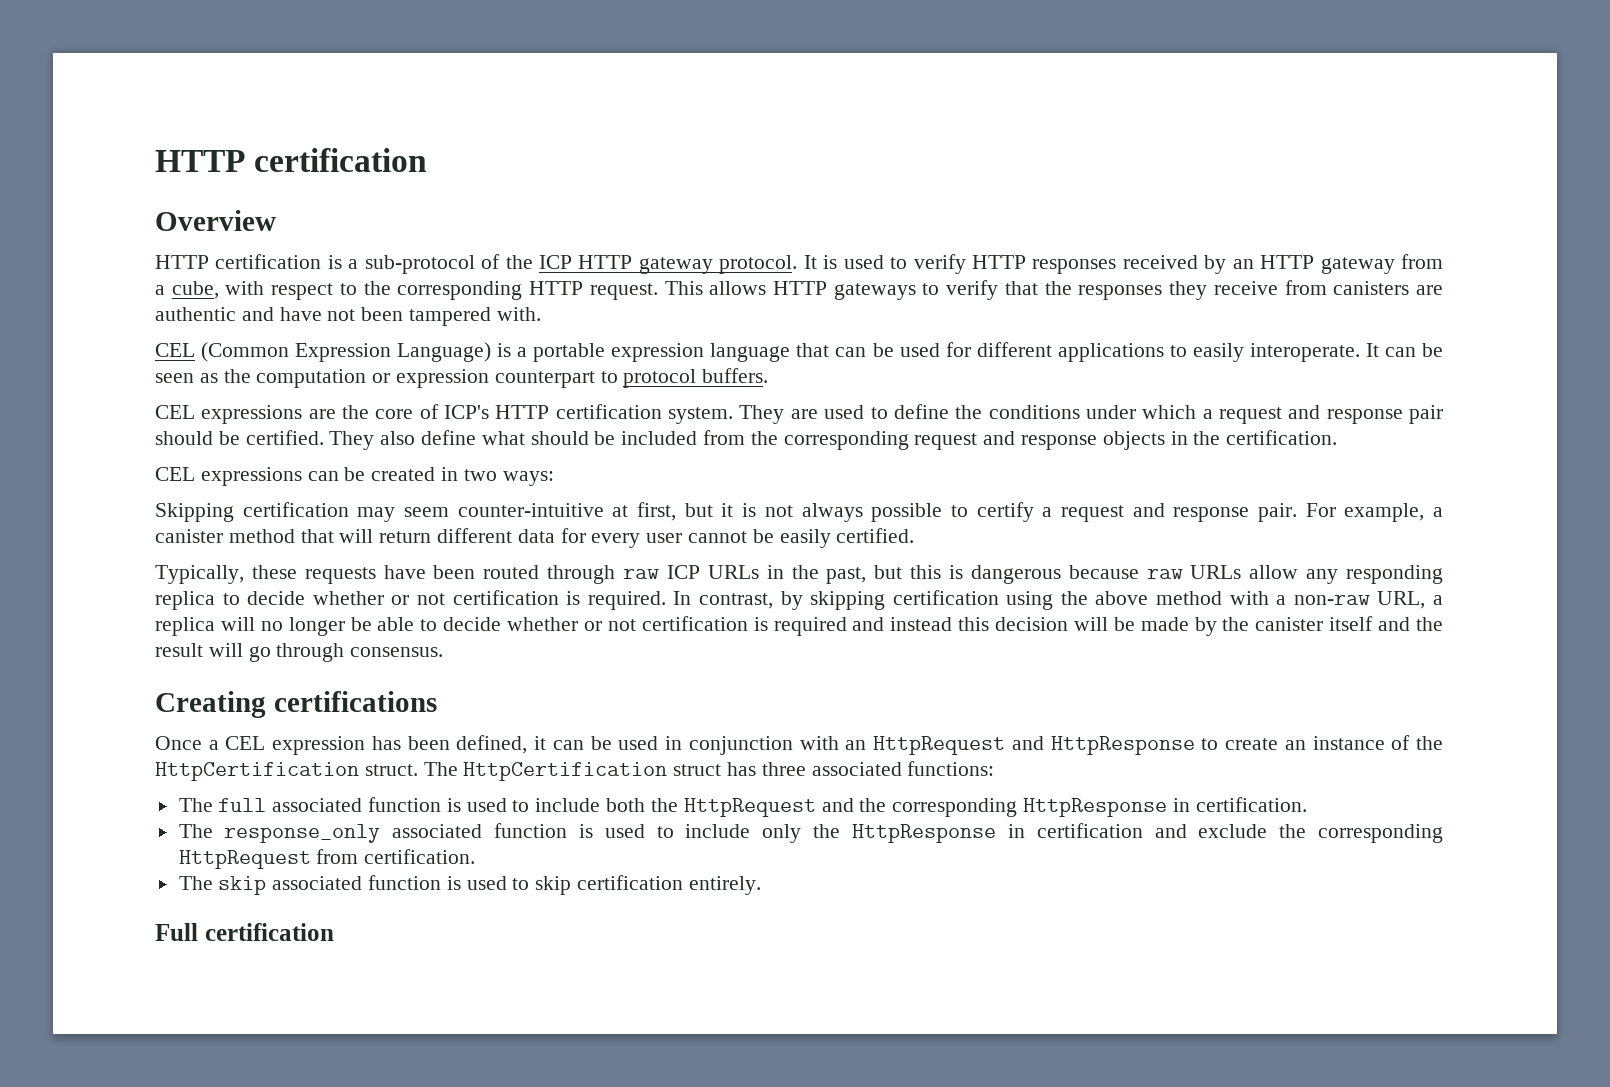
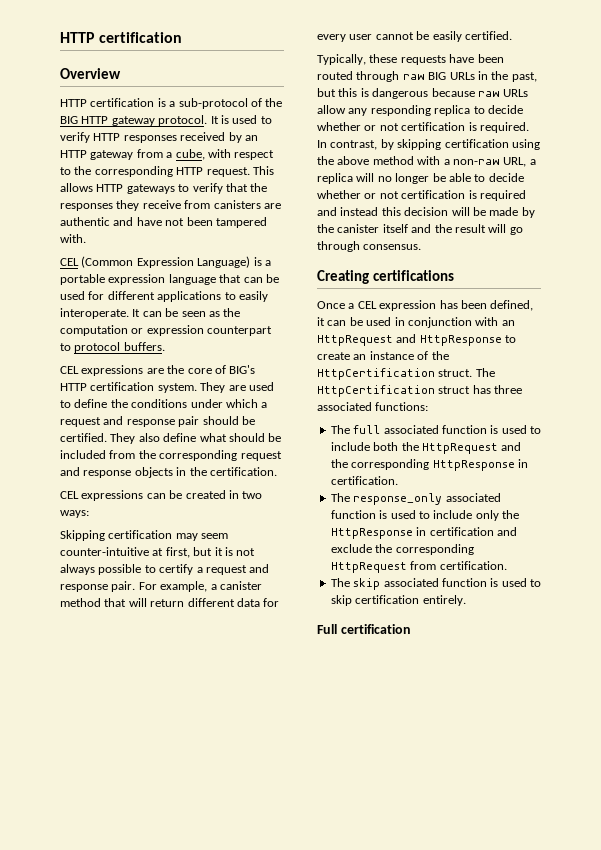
- HTTP certification is a sub-protocol of the ICP HTTP gateway protocol.
+ HTTP certification is a sub-protocol of the BIG HTTP gateway protocol.
- CEL expressions are the core of ICP's HTTP certification system.
+ CEL expressions are the core of BIG's HTTP certification system.
- Typically, these requests have been routed through raw ICP URLs in the past, but this is dangerous because raw URLs allow any responding replica to decide whether or not certification is required.
+ Typically, these requests have been routed through raw BIG URLs in the past, but this is dangerous because raw URLs allow any responding replica to decide whether or not certification is required.

